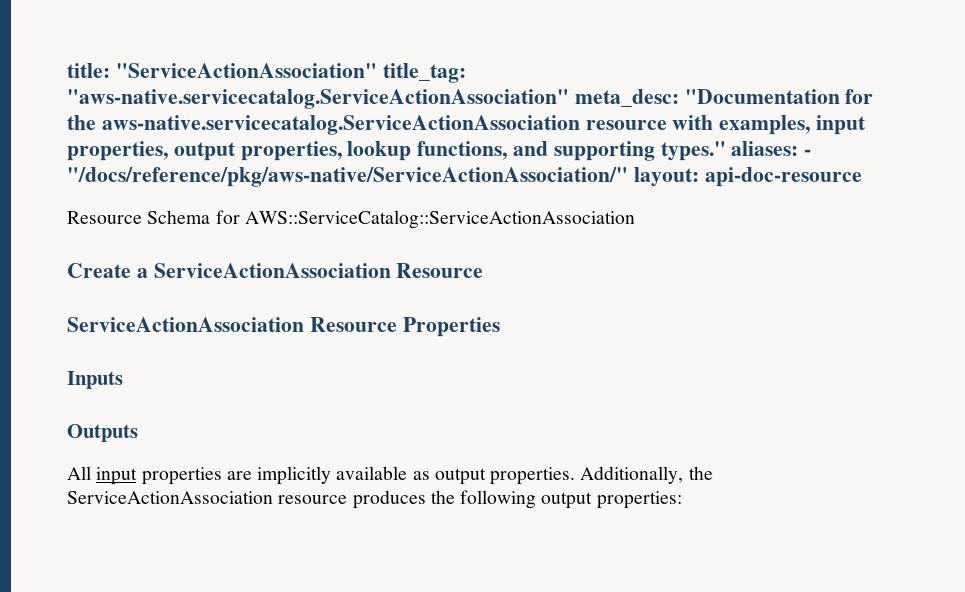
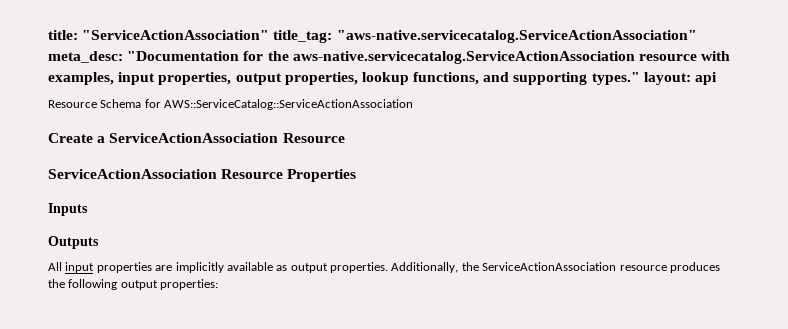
- title: "ServiceActionAssociation" title_tag: "aws-native.servicecatalog.ServiceActionAssociation" meta_desc: "Documentation for the aws-native.servicecatalog.ServiceActionAssociation resource with examples, input properties, output properties, lookup functions, and supporting types." aliases: - "/docs/reference/pkg/aws-native/ServiceActionAssociation/" layout: api-doc-resource
+ title: "ServiceActionAssociation" title_tag: "aws-native.servicecatalog.ServiceActionAssociation" meta_desc: "Documentation for the aws-native.servicecatalog.ServiceActionAssociation resource with examples, input properties, output properties, lookup functions, and supporting types." layout: api

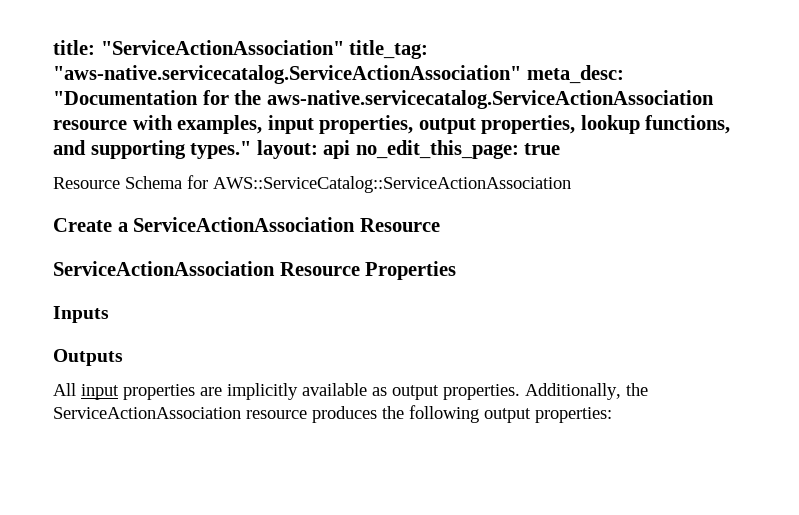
- title: "ServiceActionAssociation" title_tag: "aws-native.servicecatalog.ServiceActionAssociation" meta_desc: "Documentation for the aws-native.servicecatalog.ServiceActionAssociation resource with examples, input properties, output properties, lookup functions, and supporting types." layout: api
+ title: "ServiceActionAssociation" title_tag: "aws-native.servicecatalog.ServiceActionAssociation" meta_desc: "Documentation for the aws-native.servicecatalog.ServiceActionAssociation resource with examples, input properties, output properties, lookup functions, and supporting types." layout: api no_edit_this_page: true

